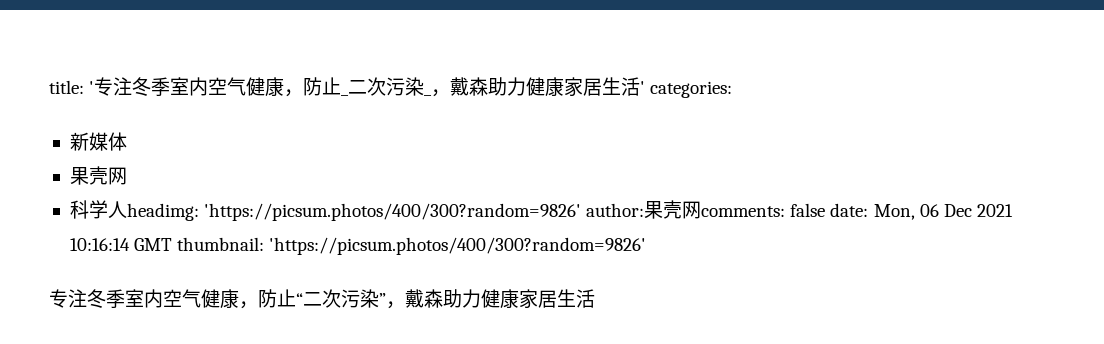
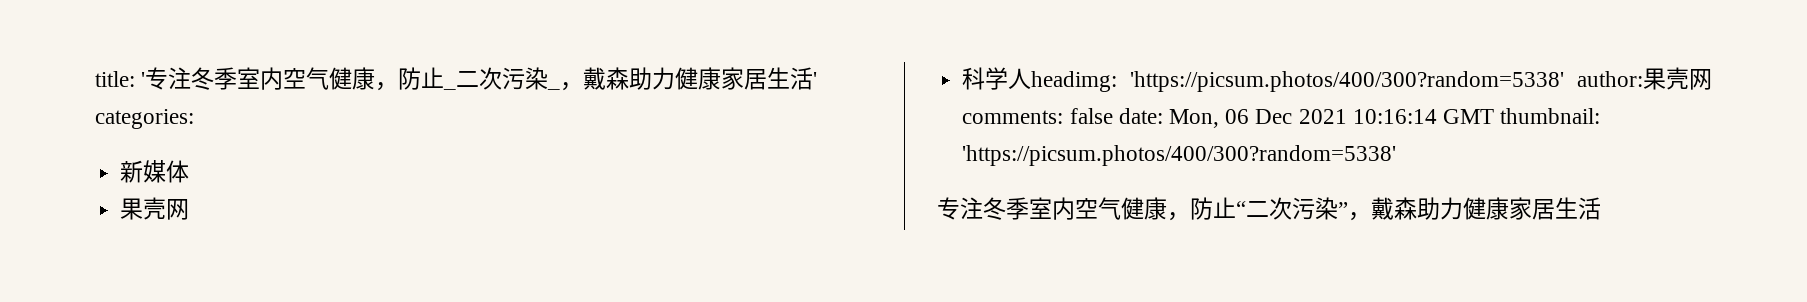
- 科学人headimg: 'https://picsum.photos/400/300?random=9826' author:果壳网comments: false date: Mon, 06 Dec 2021 10:16:14 GMT thumbnail: 'https://picsum.photos/400/300?random=9826'
+ 科学人headimg: 'https://picsum.photos/400/300?random=5338' author:果壳网comments: false date: Mon, 06 Dec 2021 10:16:14 GMT thumbnail: 'https://picsum.photos/400/300?random=5338'

